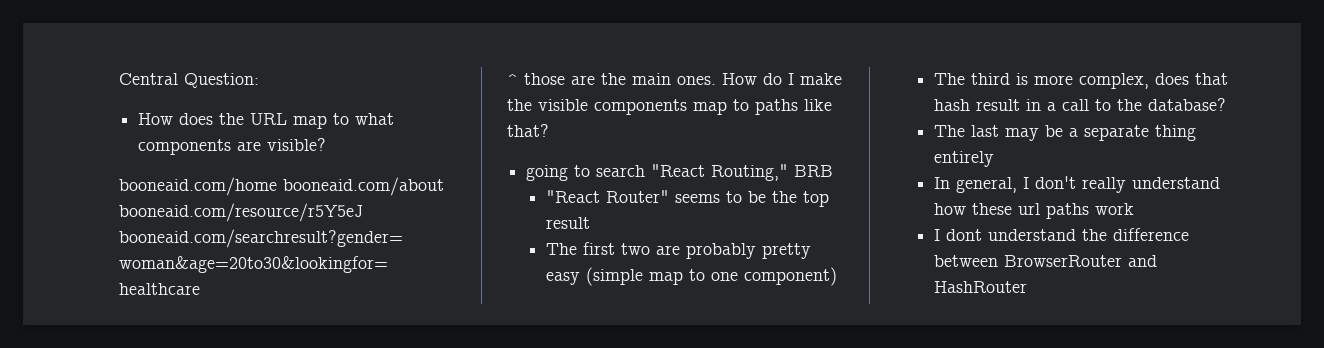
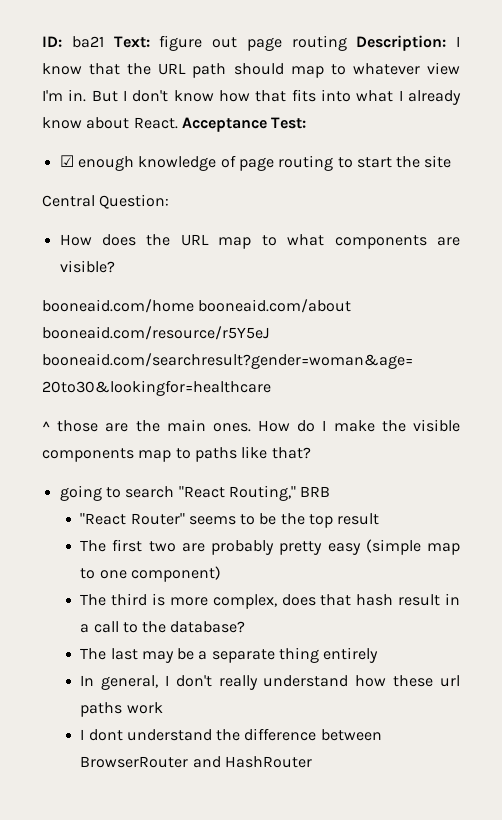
+ ID: ba21 Text: figure out page routing Description: I know that the URL path should map to whatever view I'm in. But I don't know how that fits into what I already know about React. Acceptance Test:
+ ☑ enough knowledge of page routing to start the site

